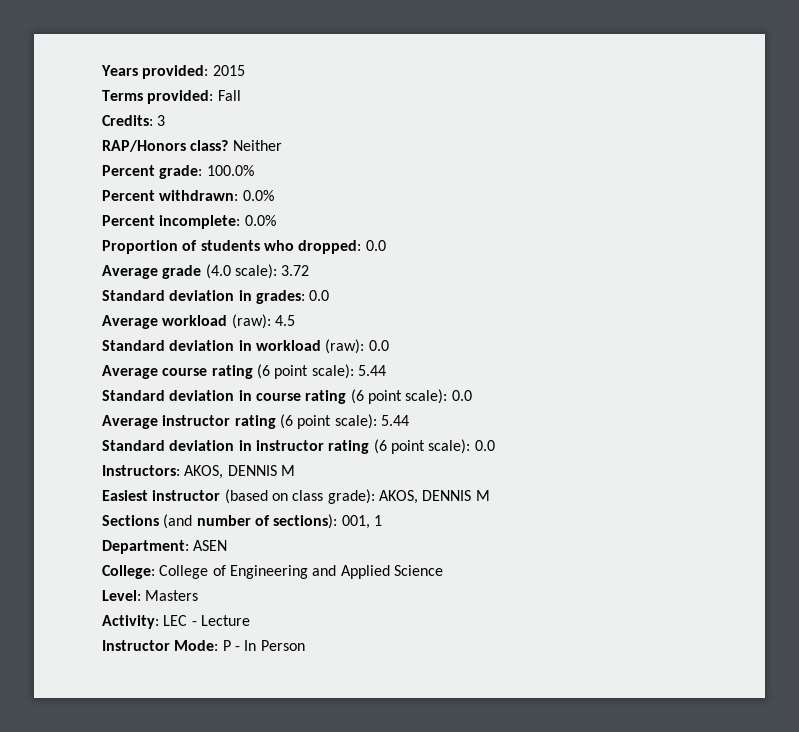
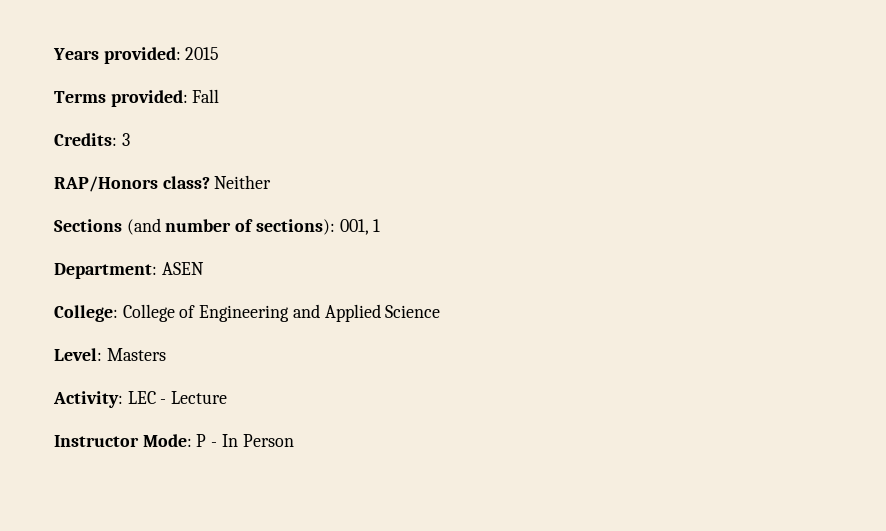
- Percent grade: 100.0%
- Percent withdrawn: 0.0%
- Percent incomplete: 0.0%
- Proportion of students who dropped: 0.0
- Average grade (4.0 scale): 3.72
- Standard deviation in grades: 0.0
- Average workload (raw): 4.5
- Standard deviation in workload (raw): 0.0
- Average course rating (6 point scale): 5.44
- Standard deviation in course rating (6 point scale): 0.0
- Average instructor rating (6 point scale): 5.44
- Standard deviation in instructor rating (6 point scale): 0.0
- Instructors: AKOS, DENNIS M
- Easiest instructor (based on class grade): AKOS, DENNIS M

